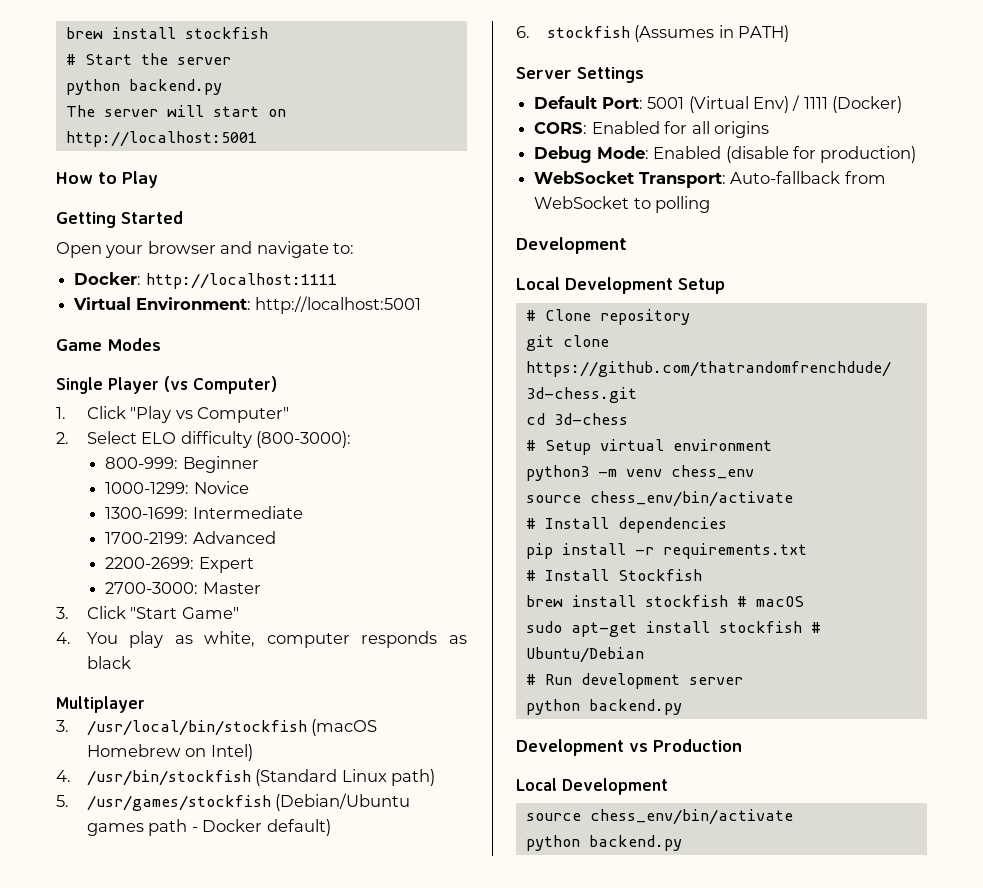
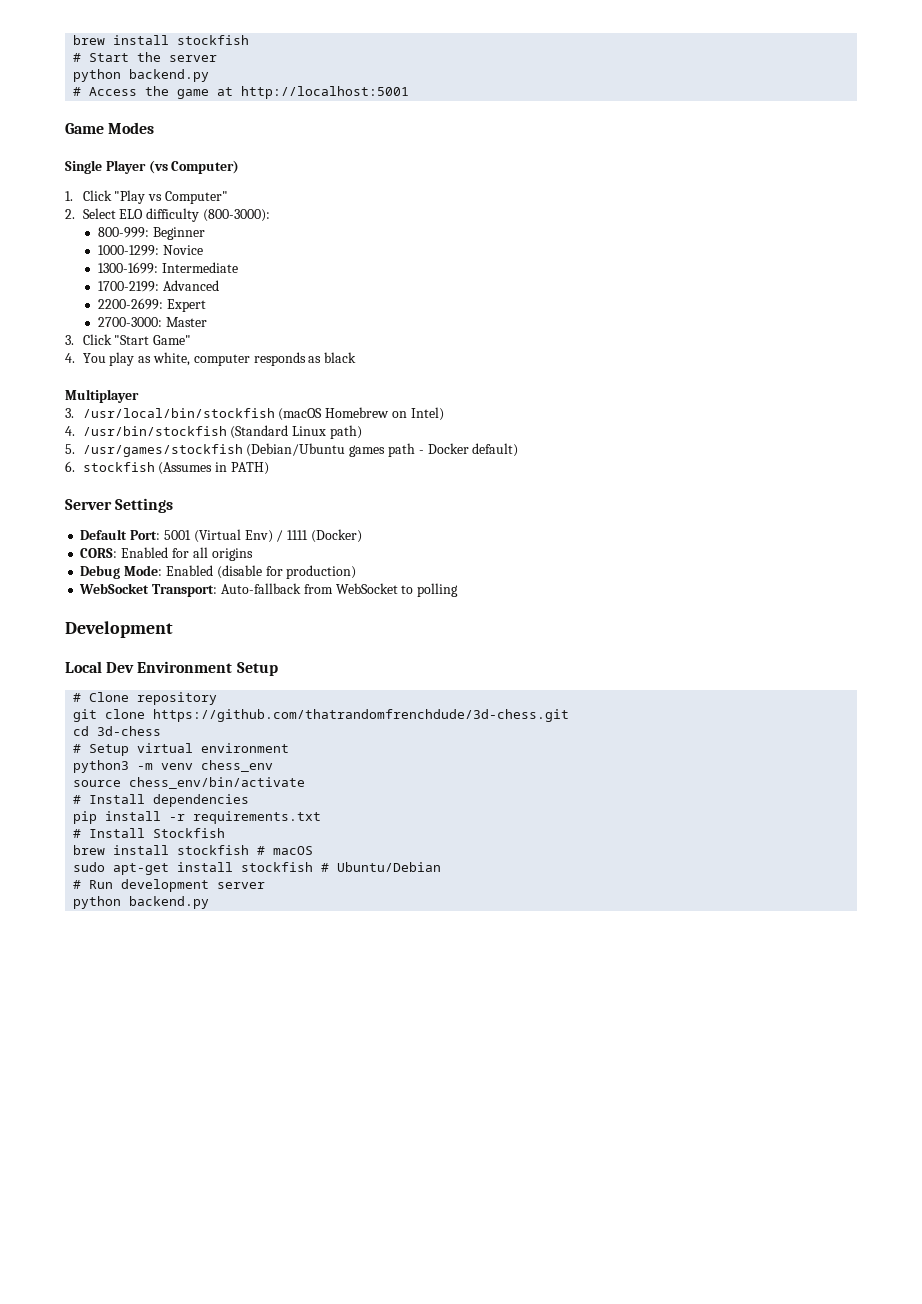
- The server will start on http://localhost:5001
- How to Play
- Getting Started
- Open your browser and navigate to:
- Docker: http://localhost:1111
- Virtual Environment: http://localhost:5001
+ # Access the game at http://localhost:5001
- Local Development Setup
+ Local Dev Environment Setup
- Development vs Production
- Local Development
- source chess_env/bin/activate
- python backend.py

